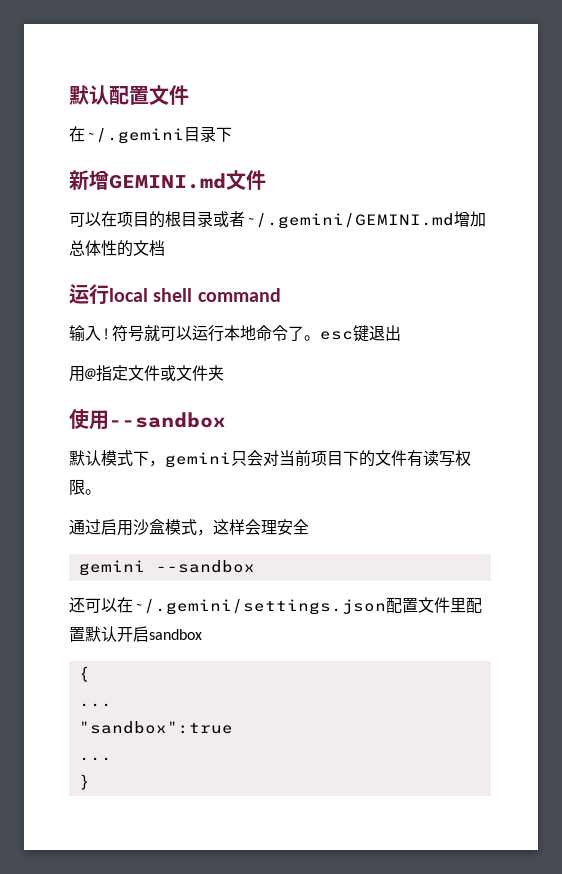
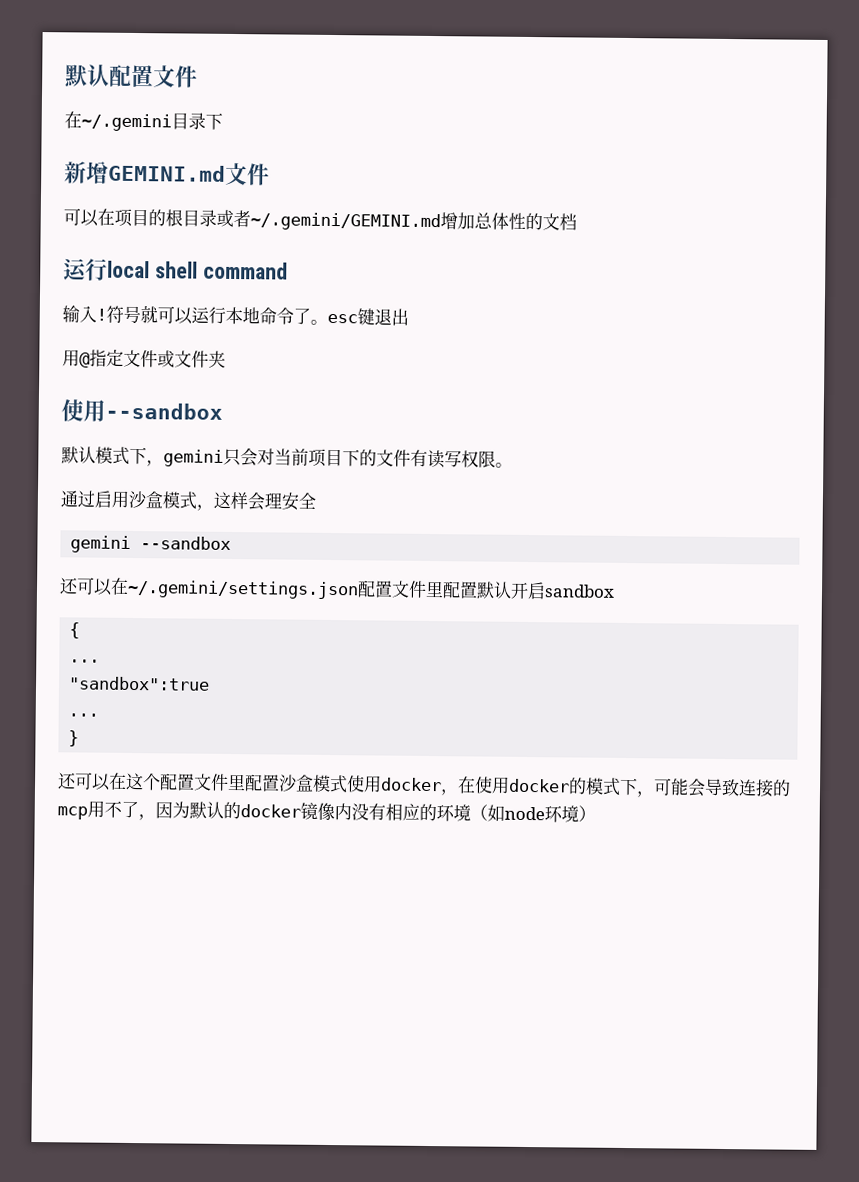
+ 还可以在这个配置文件里配置沙盒模式使用docker，在使用docker的模式下，可能会导致连接的mcp用不了，因为默认的docker镜像内没有相应的环境（如node环境）

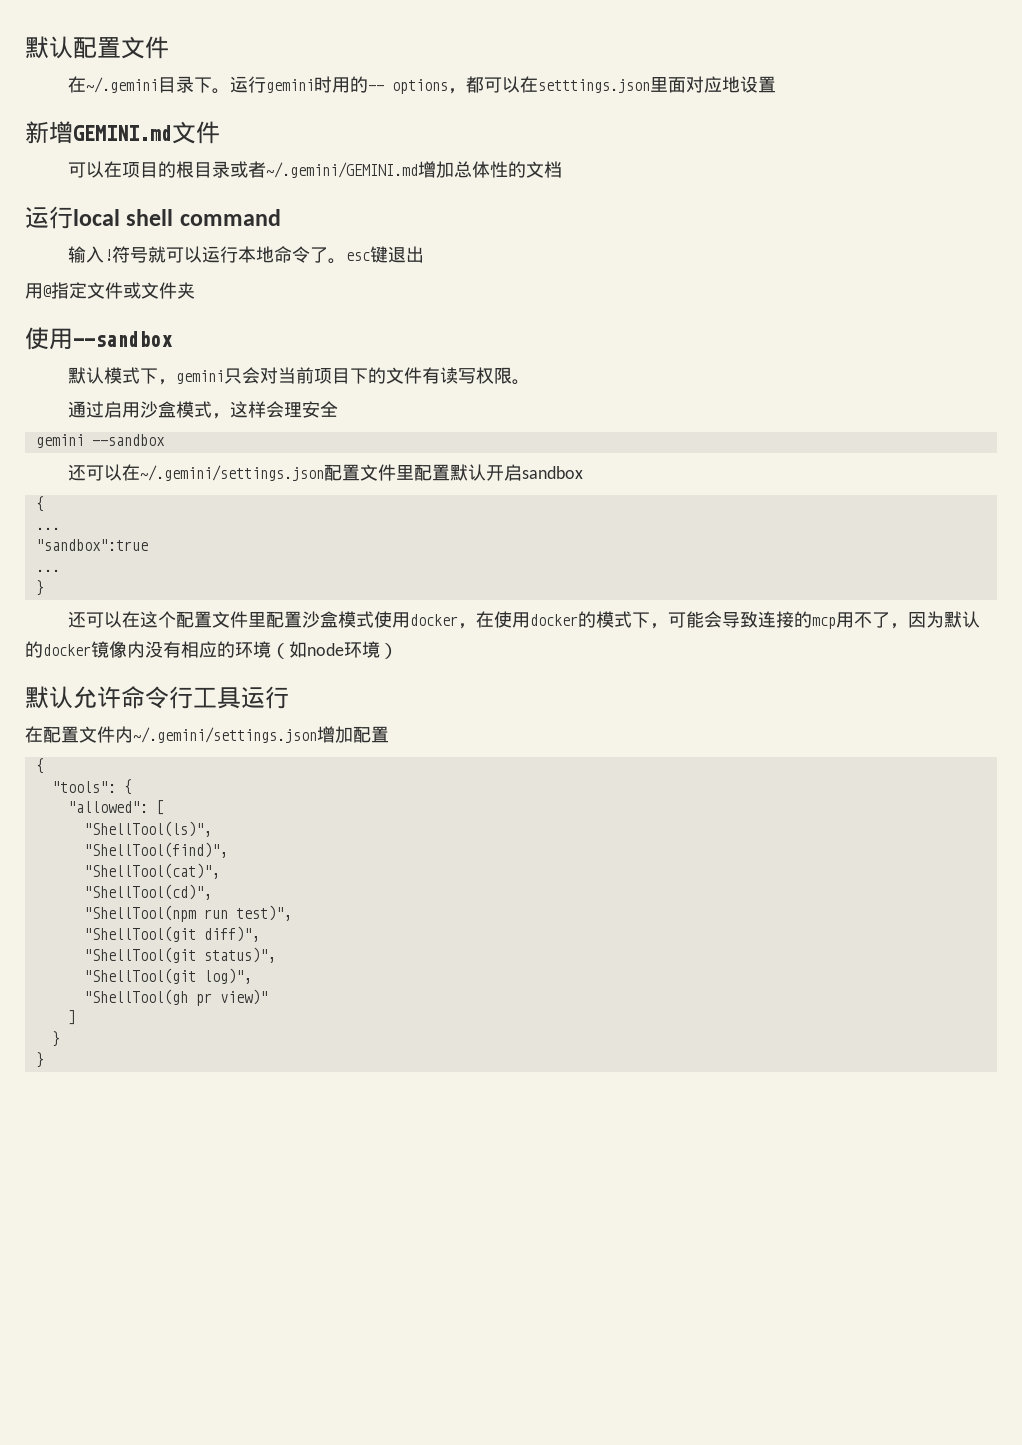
- 在~/.gemini目录下
+ 在~/.gemini目录下。运行gemini时用的-- options，都可以在setttings.json里面对应地设置
+ 默认允许命令行工具运行
+ 在配置文件内~/.gemini/settings.json增加配置
+ {
+ "tools": {
+ "allowed": [
+ "ShellTool(ls)",
+ "ShellTool(find)",
+ "ShellTool(cat)",
+ "ShellTool(cd)",
+ "ShellTool(npm run test)",
+ "ShellTool(git diff)",
+ "ShellTool(git status)",
+ "ShellTool(git log)",
+ "ShellTool(gh pr view)"
+ ]
+ }
+ }

